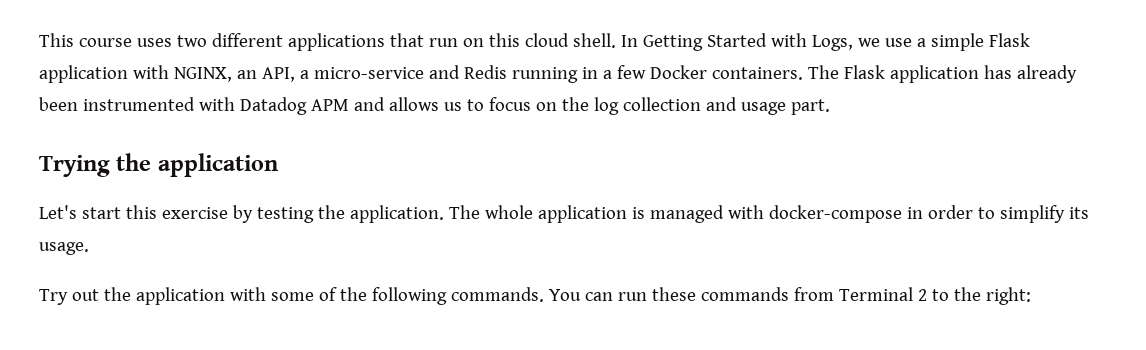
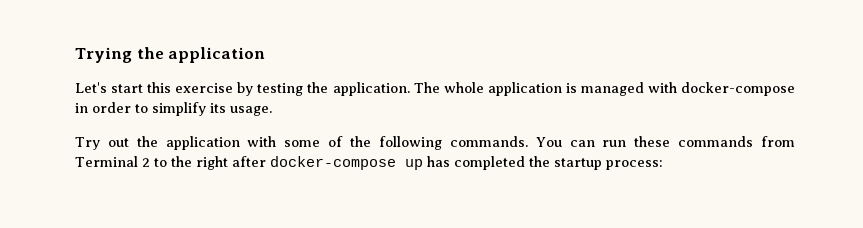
- This course uses two different applications that run on this cloud shell. In Getting Started with Logs, we use a simple Flask application with NGINX, an API, a micro-service and Redis running in a few Docker containers. The Flask application has already been instrumented with Datadog APM and allows us to focus on the log collection and usage part.
- You can run these commands from Terminal 2 to the right:
+ You can run these commands from Terminal 2 to the right after docker-compose up has completed the startup process:

